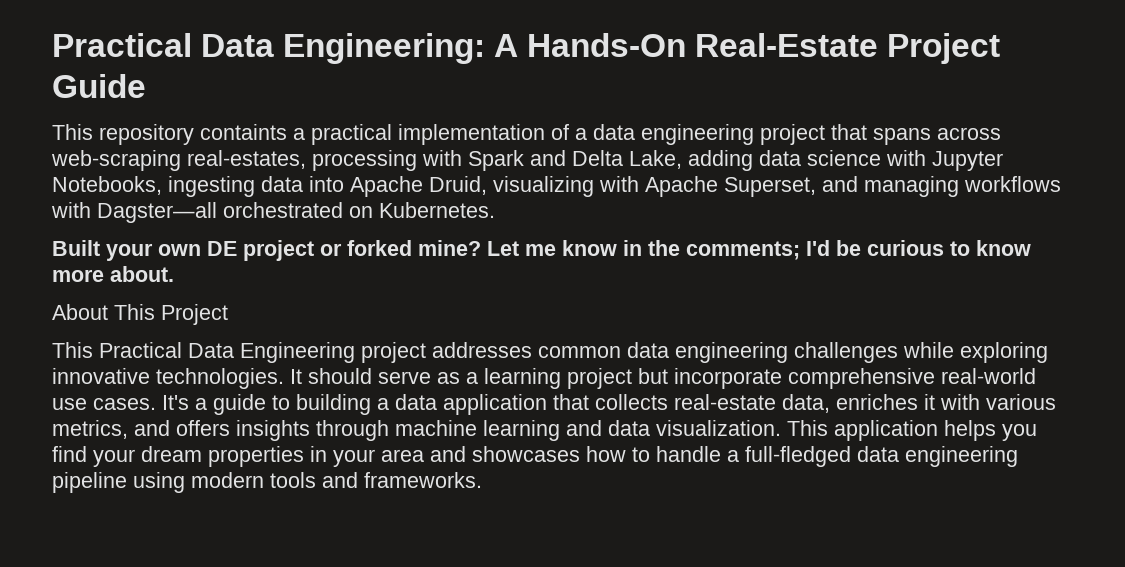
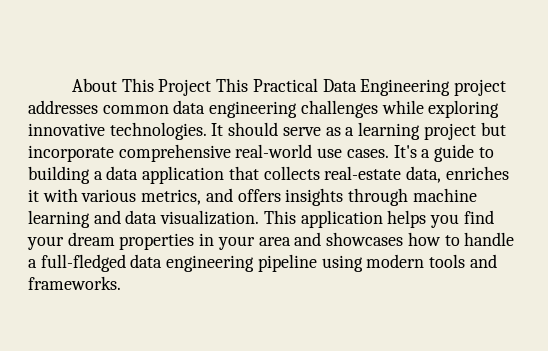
- Practical Data Engineering: A Hands-On Real-Estate Project Guide
- This repository containts a practical implementation of a data engineering project that spans across web-scraping real-estates, processing with Spark and Delta Lake, adding data science with Jupyter Notebooks, ingesting data into Apache Druid, visualizing with Apache Superset, and managing workflows with Dagster—all orchestrated on Kubernetes.
- Built your own DE project or forked mine? Let me know in the comments; I'd be curious to know more about.
- About This Project
- This Practical Data Engineering project addresses common data engineering challenges while exploring innovative technologies.
+ About This Project This Practical Data Engineering project addresses common data engineering challenges while exploring innovative technologies.

